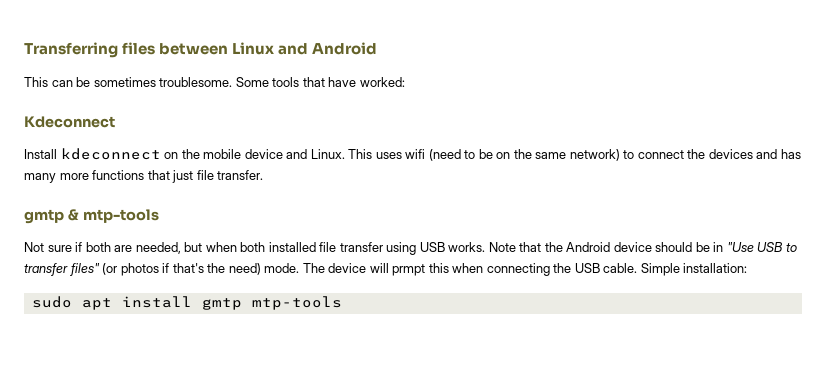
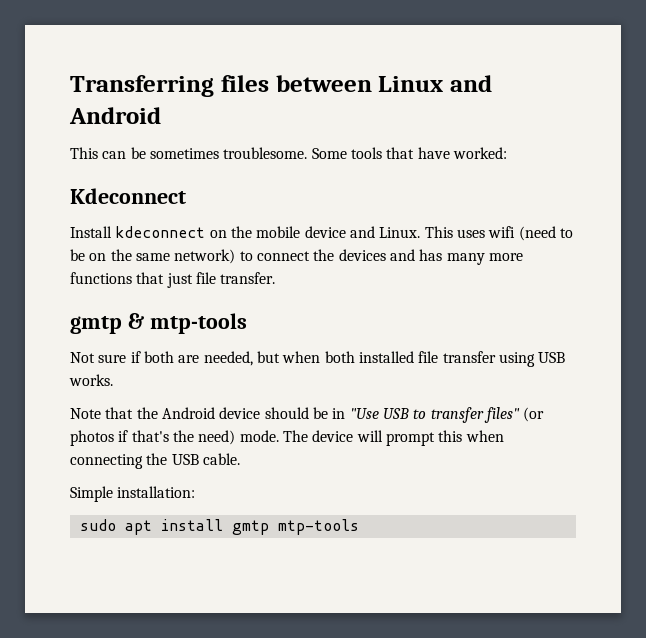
- Not sure if both are needed, but when both installed file transfer using USB works. Note that the Android device should be in "Use USB to transfer files" (or photos if that's the need) mode.
+ Not sure if both are needed, but when both installed file transfer using USB works.
+ Note that the Android device should be in "Use USB to transfer files" (or photos if that's the need) mode.
- The device will prmpt this when connecting the USB cable. Simple installation:
+ The device will prompt this when connecting the USB cable.
+ Simple installation:

